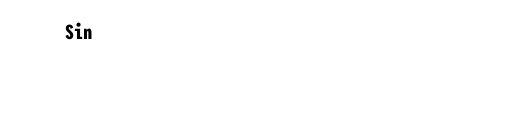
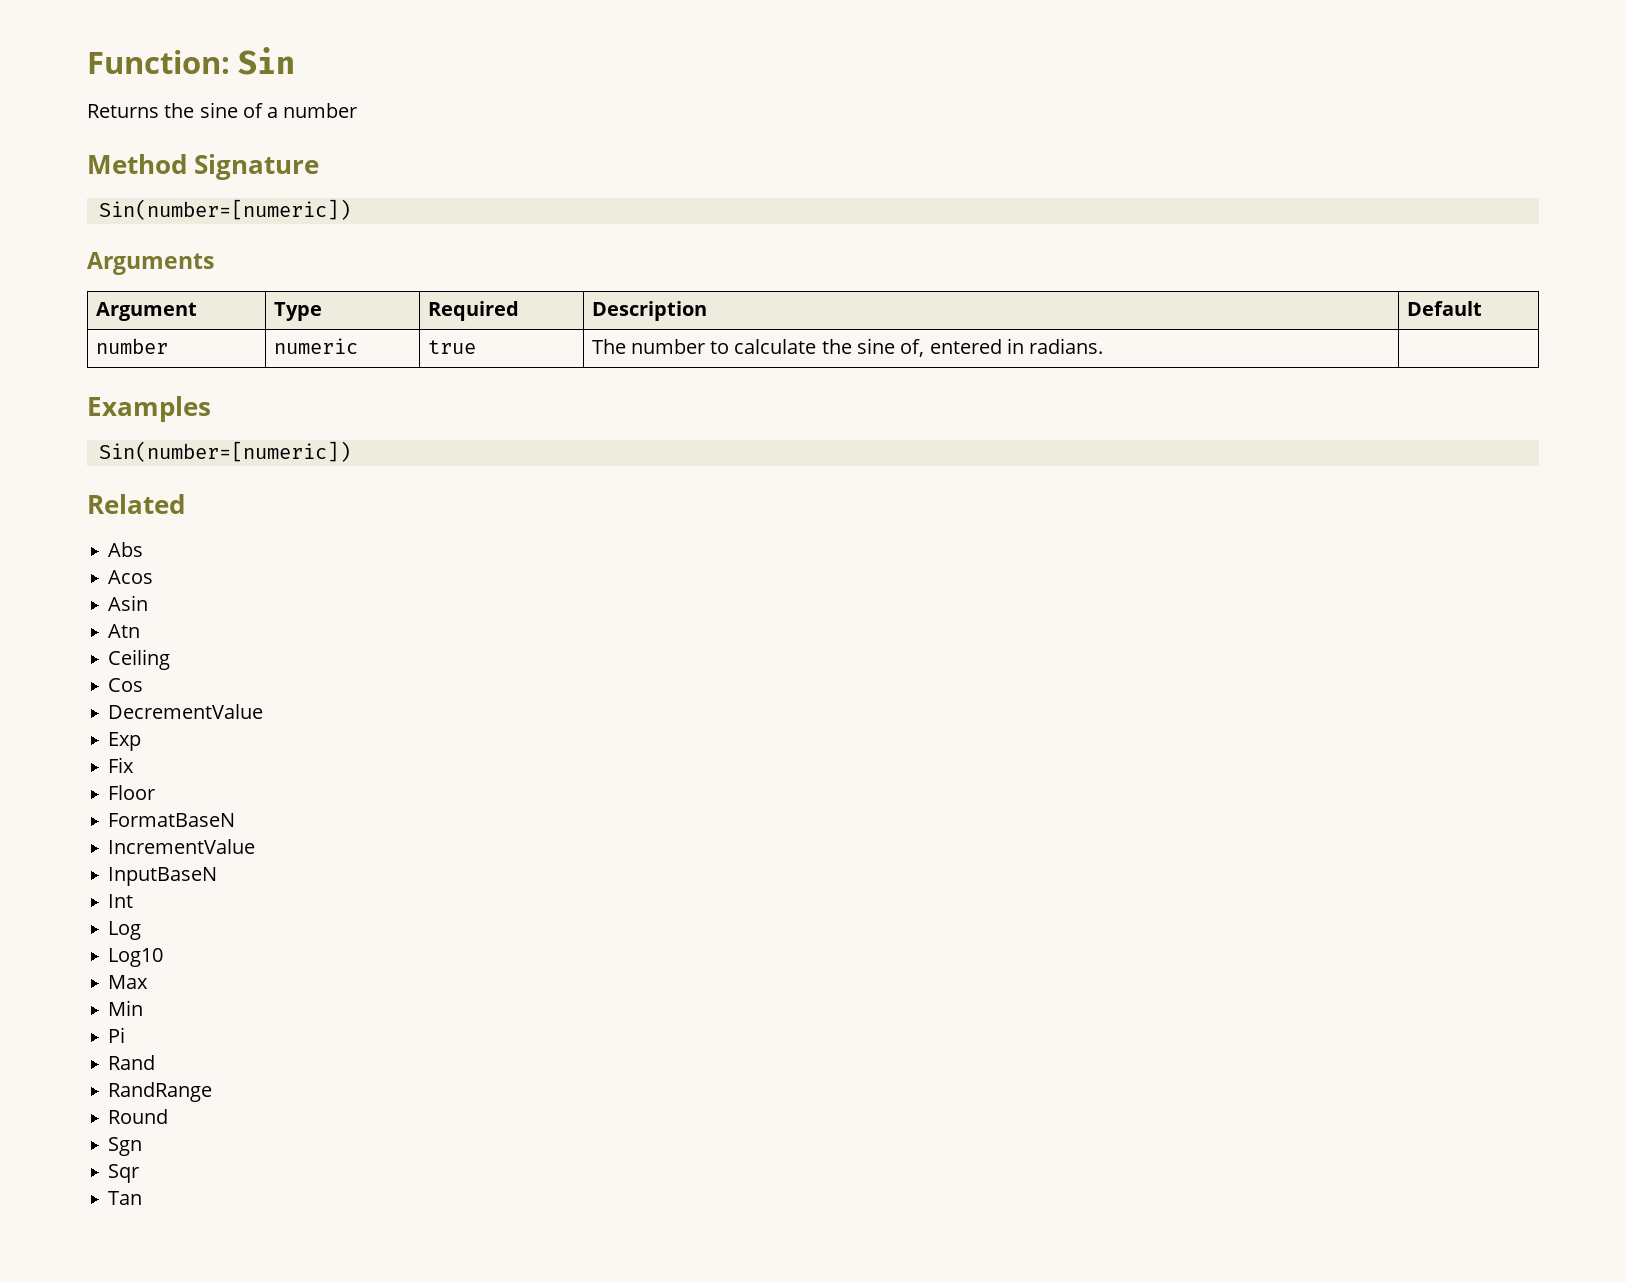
- Sin
+ Function: Sin
+ Returns the sine of a number
+ Method Signature
+ Sin(number=[numeric])
+ Arguments
+ Argument | Type | Required | Description | Default
+ number | numeric | true | The number to calculate the sine of, entered in radians. |
+ Examples
+ Sin(number=[numeric])
+ Related
+ Abs
+ Acos
+ Asin
+ Atn
+ Ceiling
+ Cos
+ DecrementValue
+ Exp
+ Fix
+ Floor
+ FormatBaseN
+ IncrementValue
+ InputBaseN
+ Int
+ Log
+ Log10
+ Max
+ Min
+ Pi
+ Rand
+ RandRange
+ Round
+ Sgn
+ Sqr
+ Tan

